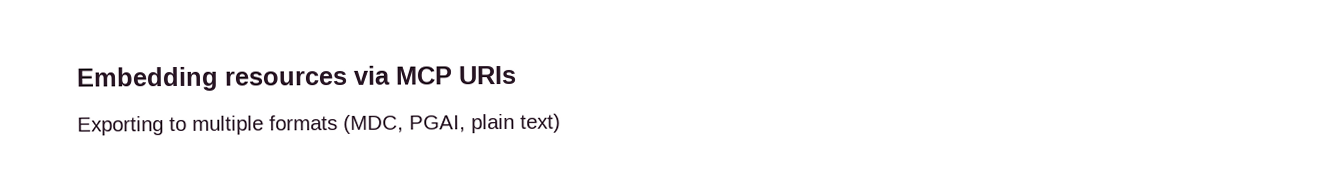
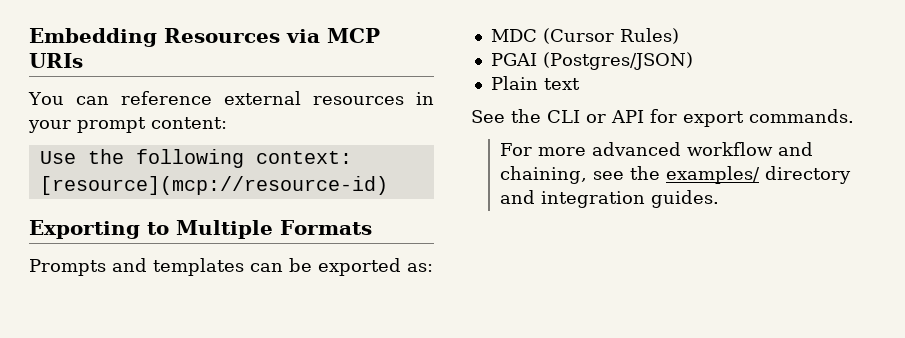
- Embedding resources via MCP URIs
+ Embedding Resources via MCP URIs
- Exporting to multiple formats (MDC, PGAI, plain text)
+ You can reference external resources in your prompt content:
+ Use the following context: [resource](mcp://resource-id)
+ Exporting to Multiple Formats
+ Prompts and templates can be exported as:
+ MDC (Cursor Rules)
+ PGAI (Postgres/JSON)
+ Plain text
+ See the CLI or API for export commands.
+ For more advanced workflow and chaining, see the examples/ directory and integration guides.

